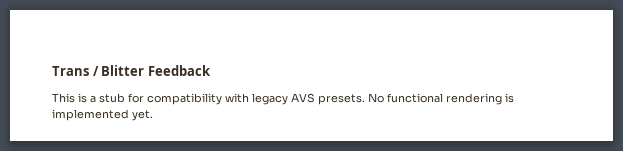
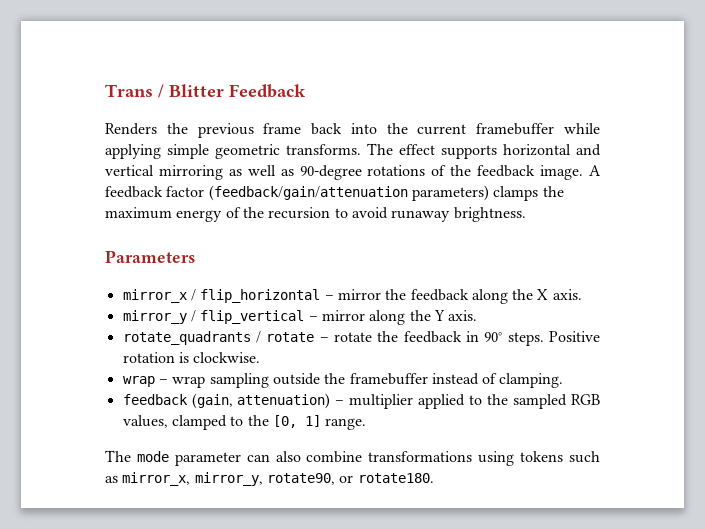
- This is a stub for compatibility with legacy AVS presets. No functional rendering is implemented yet.
+ Renders the previous frame back into the current framebuffer while applying simple geometric transforms. The effect supports horizontal and vertical mirroring as well as 90-degree rotations of the feedback image. A feedback factor (feedback/gain/attenuation parameters) clamps the maximum energy of the recursion to avoid runaway brightness.
+ Parameters
+ mirror_x / flip_horizontal – mirror the feedback along the X axis.
+ mirror_y / flip_vertical – mirror along the Y axis.
+ rotate_quadrants / rotate – rotate the feedback in 90° steps. Positive rotation is clockwise.
+ wrap – wrap sampling outside the framebuffer instead of clamping.
+ feedback (gain, attenuation) – multiplier applied to the sampled RGB values, clamped to the [0, 1] range.
+ The mode parameter can also combine transformations using tokens such as mirror_x, mirror_y, rotate90, or rotate180.

